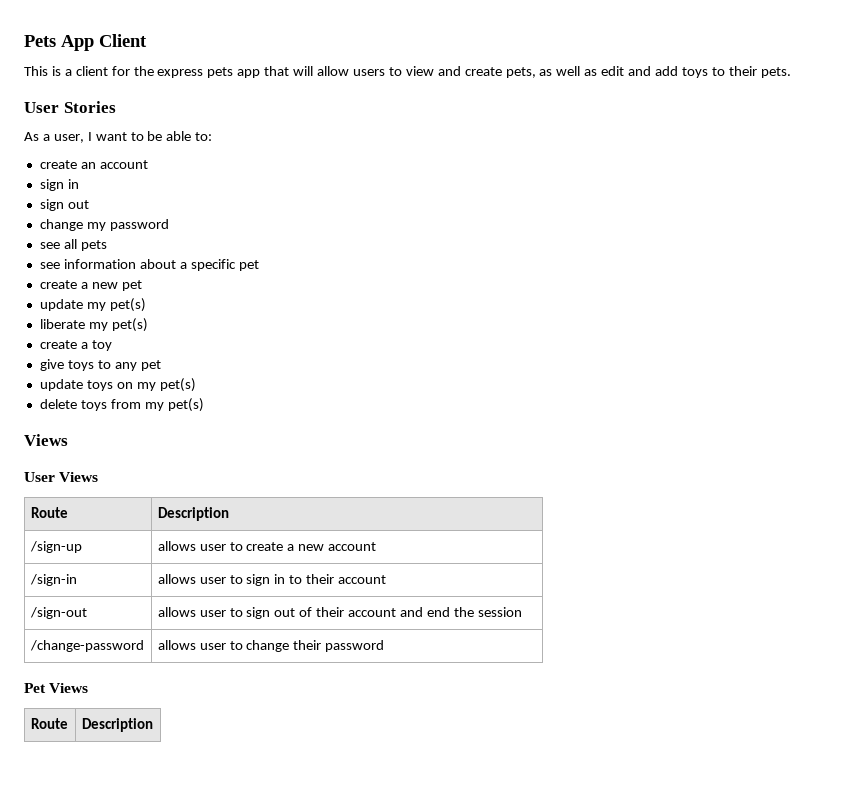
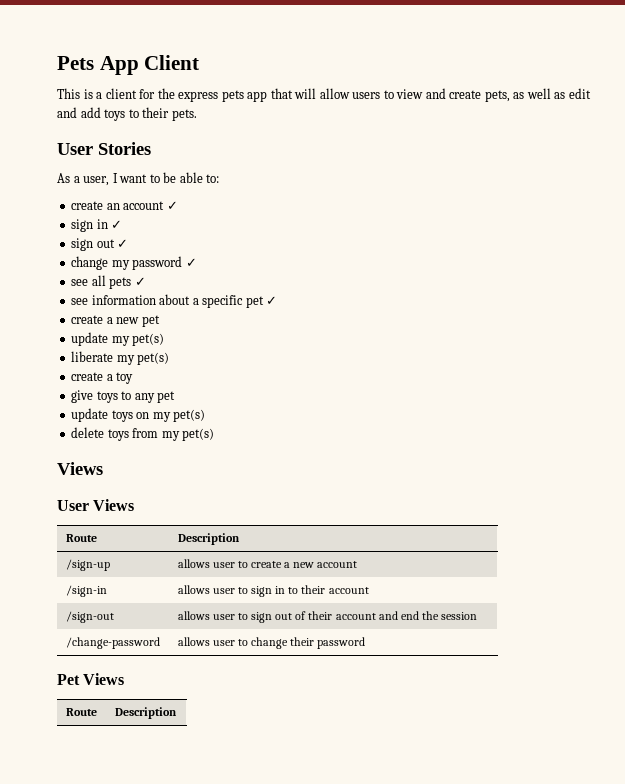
- create an account
- sign in
- sign out
+ create an account ✓
+ sign in ✓
+ sign out ✓
- change my password
+ change my password ✓
- see all pets
+ see all pets ✓
- see information about a specific pet
+ see information about a specific pet ✓

